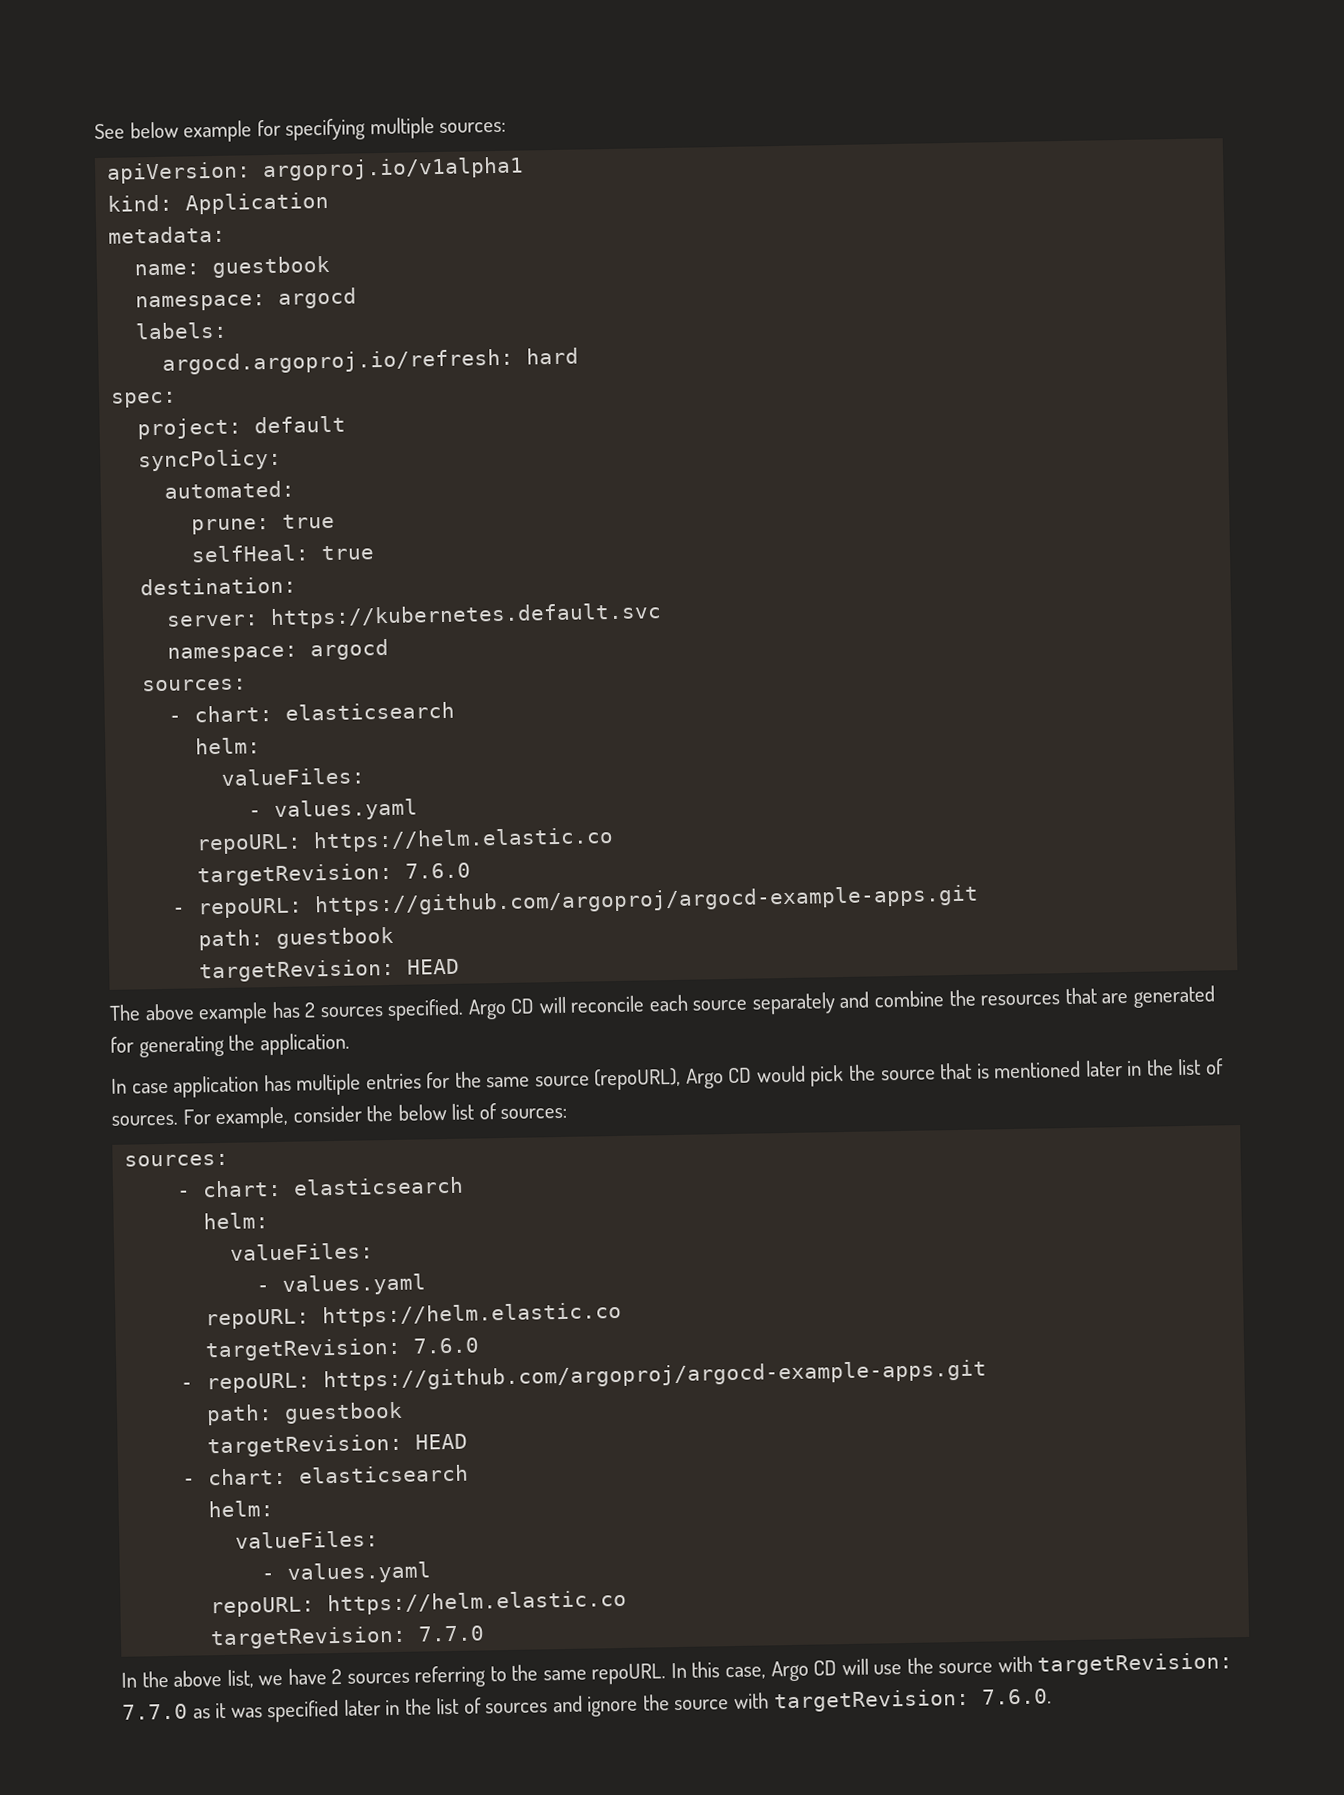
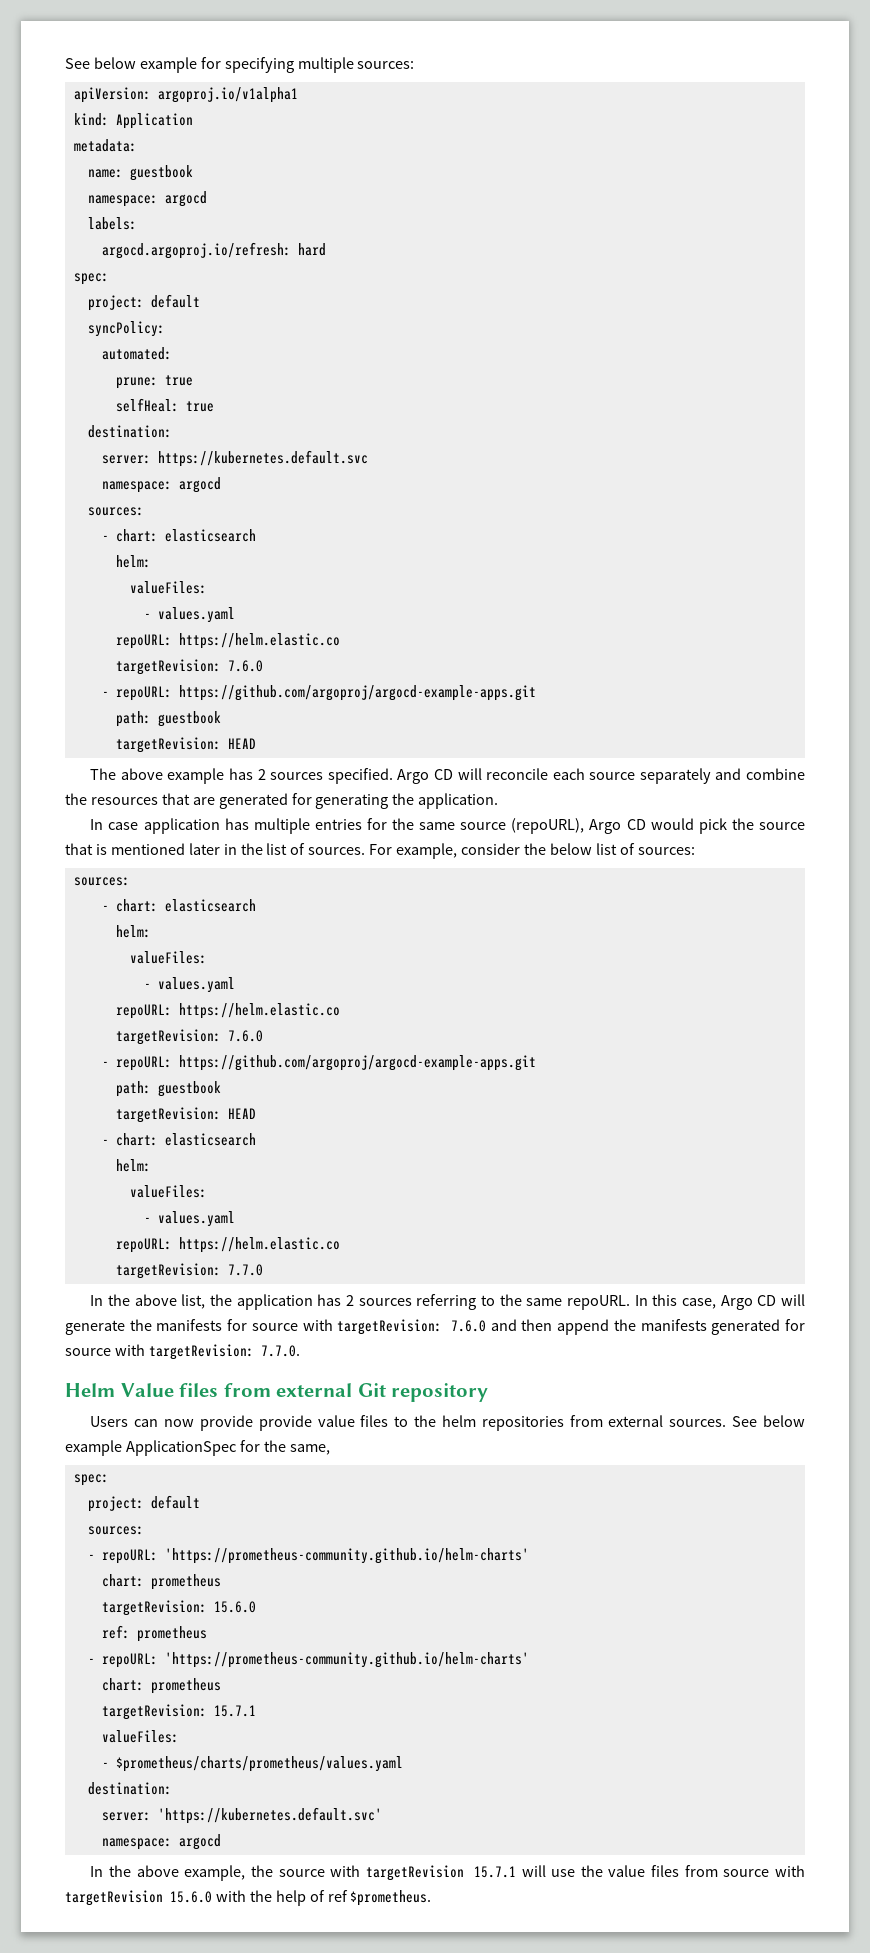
- In the above list, we have 2 sources referring to the same repoURL.
+ In the above list, the application has 2 sources referring to the same repoURL.
- In this case, Argo CD will use the source with targetRevision: 7.7.0 as it was specified later in the list of sources and ignore the source with targetRevision: 7.6.0.
+ In this case, Argo CD will generate the manifests for source with targetRevision: 7.6.0 and then append the manifests generated for source with targetRevision: 7.7.0.
+ Helm Value files from external Git repository
+ Users can now provide provide value files to the helm repositories from external sources. See below example ApplicationSpec for the same,
+ spec:
+ project: default
+ sources:
+ - repoURL: 'https://prometheus-community.github.io/helm-charts'
+ chart: prometheus
+ targetRevision: 15.6.0
+ ref: prometheus
+ - repoURL: 'https://prometheus-community.github.io/helm-charts'
+ chart: prometheus
+ targetRevision: 15.7.1
+ valueFiles:
+ - $prometheus/charts/prometheus/values.yaml
+ destination:
+ server: 'https://kubernetes.default.svc'
+ namespace: argocd
+ In the above example, the source with targetRevision 15.7.1 will use the value files from source with targetRevision 15.6.0 with the help of ref $prometheus.

